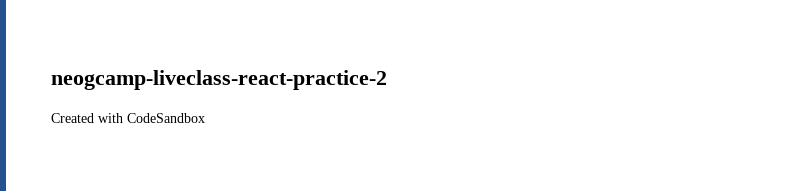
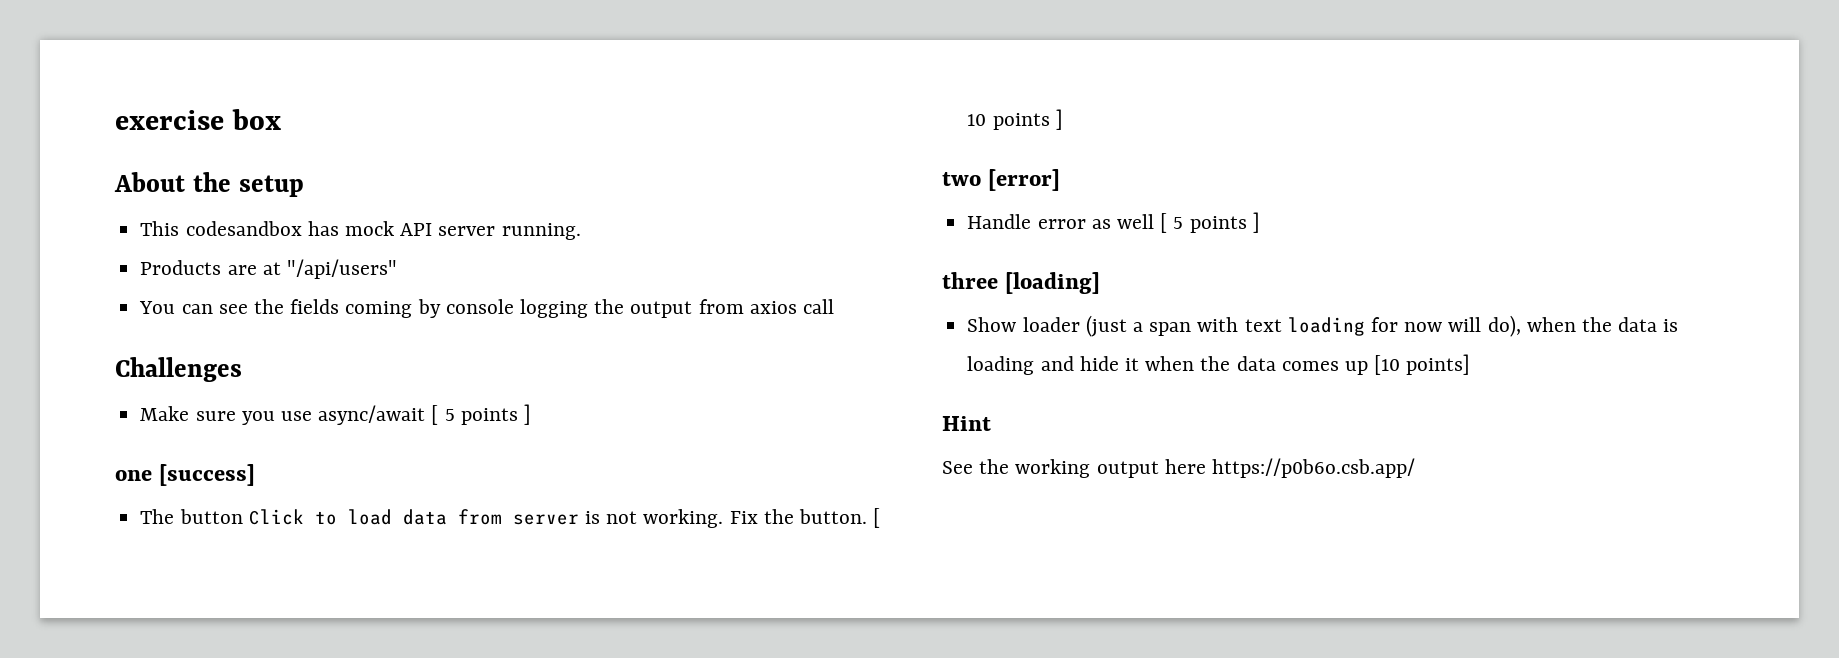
- neogcamp-liveclass-react-practice-2
- Created with CodeSandbox
+ exercise box
+ About the setup
+ This codesandbox has mock API server running.
+ Products are at "/api/users"
+ You can see the fields coming by console logging the output from axios call
+ Challenges
+ Make sure you use async/await [ 5 points ]
+ one [success]
+ The button Click to load data from server is not working. Fix the button. [ 10 points ]
+ two [error]
+ Handle error as well [ 5 points ]
+ three [loading]
+ Show loader (just a span with text loading for now will do), when the data is loading and hide it when the data comes up [10 points]
+ Hint
+ See the working output here https://p0b6o.csb.app/

